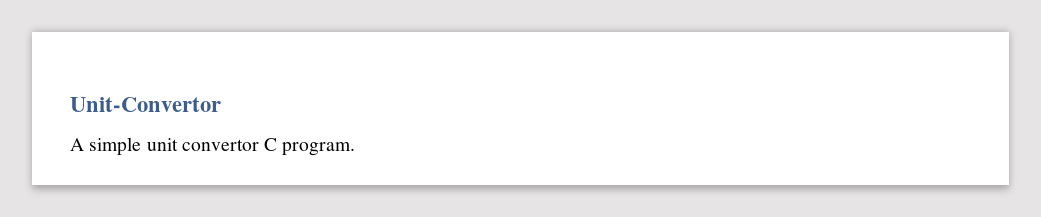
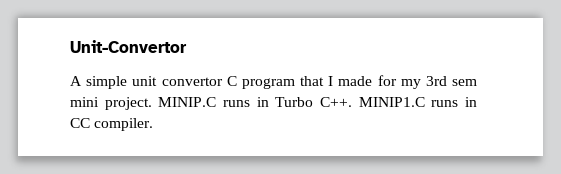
- A simple unit convertor C program.
+ A simple unit convertor C program that I made for my 3rd sem mini project. MINIP.C runs in Turbo C++. MINIP1.C runs in CC compiler.

